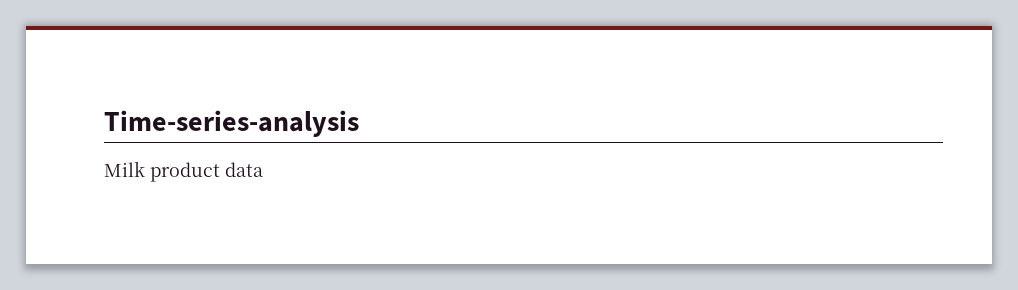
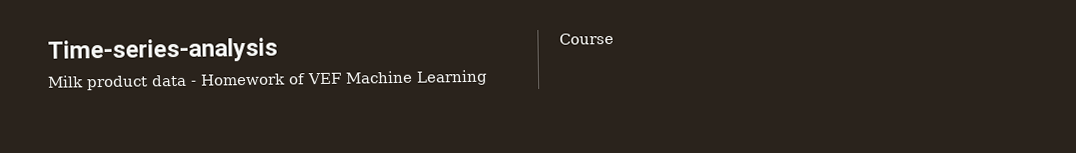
- Milk product data
+ Milk product data - Homework of VEF Machine Learning Course

